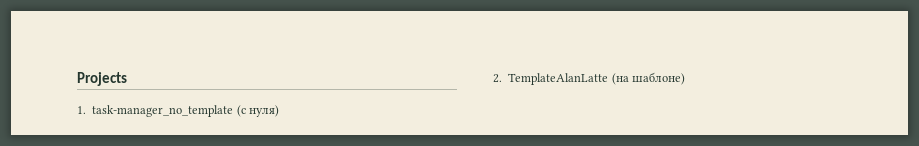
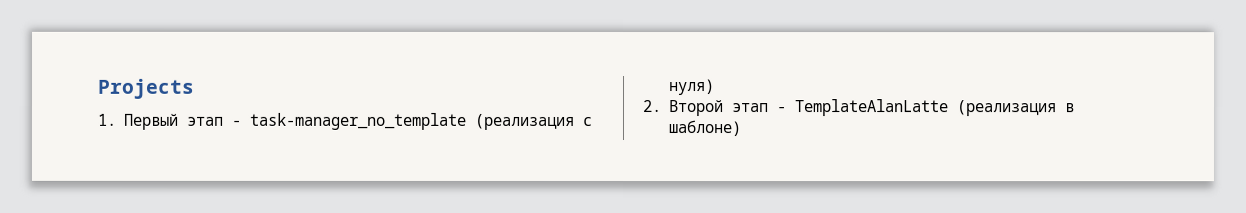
- 1. task-manager_no_template (с нуля)
- 2. TemplateAlanLatte (на шаблоне)
+ 1. Первый этап - task-manager_no_template (реализация с нуля)
+ 2. Второй этап - TemplateAlanLatte (реализация в шаблоне)

